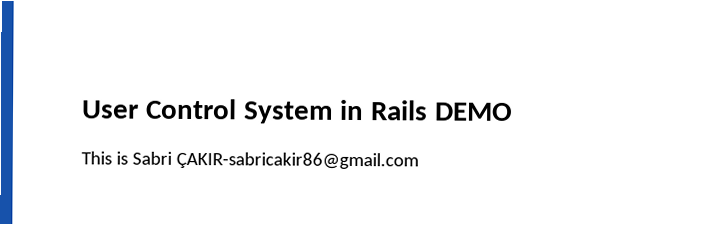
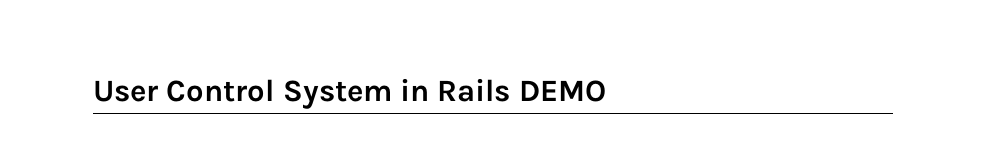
- This is Sabri ÇAKIR-sabricakir86@gmail.com

